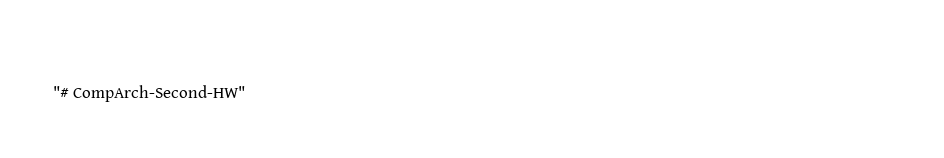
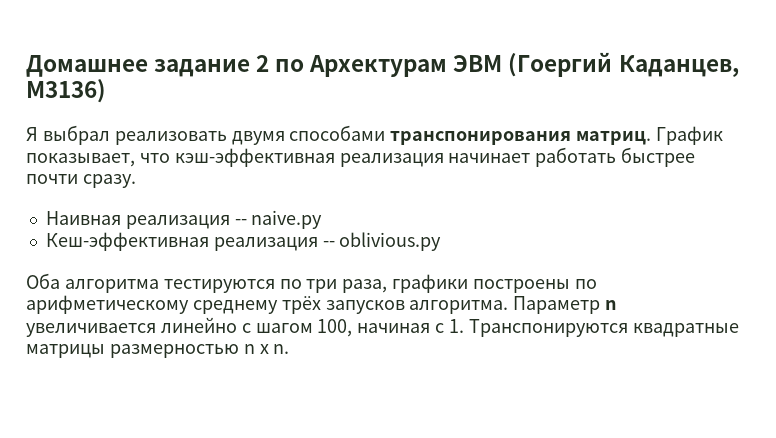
- "# CompArch-Second-HW"
+ Домашнее задание 2 по Архектурам ЭВМ (Гоергий Каданцев, М3136)
+ Я выбрал реализовать двумя способами транспонирования матриц. График показывает, что кэш-эффективная реализация начинает работать быстрее почти сразу.
+ Наивная реализация -- naive.py
+ Кеш-эффективная реализация -- oblivious.py
+ Оба алгоритма тестируются по три раза, графики построены по арифметическому среднему трёх запусков алгоритма. Параметр n увеличивается линейно с шагом 100, начиная с 1. Транспонируются квадратные матрицы размерностью n x n.

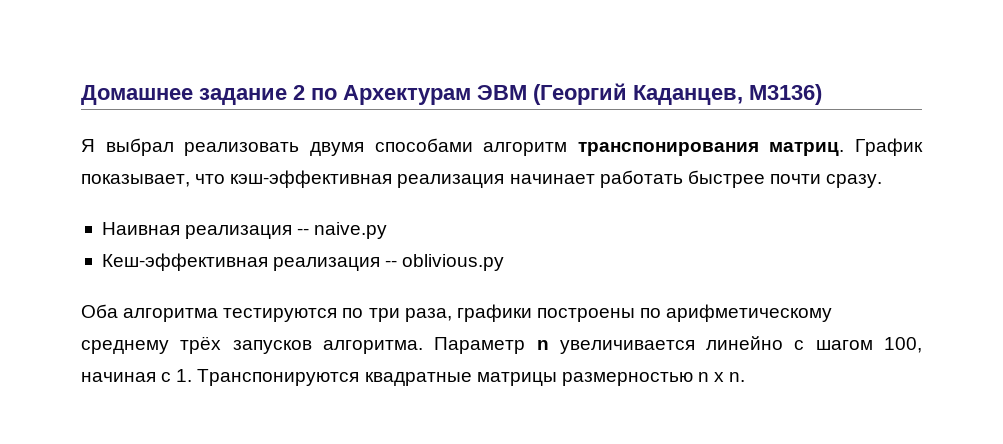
- Домашнее задание 2 по Архектурам ЭВМ (Гоергий Каданцев, М3136)
+ Домашнее задание 2 по Архектурам ЭВМ (Георгий Каданцев, М3136)
- Я выбрал реализовать двумя способами транспонирования матриц.
+ Я выбрал реализовать двумя способами алгоритм транспонирования матриц.

